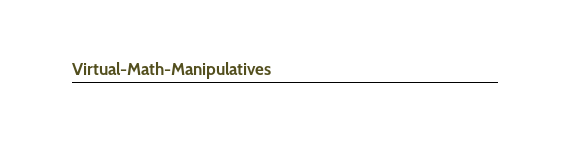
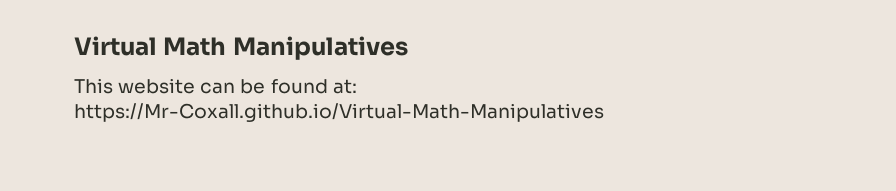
- Virtual-Math-Manipulatives
+ Virtual Math Manipulatives
+ This website can be found at: https://Mr-Coxall.github.io/Virtual-Math-Manipulatives

